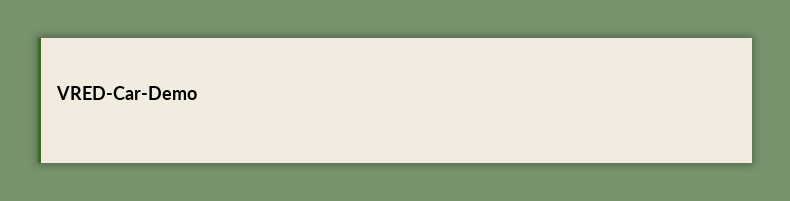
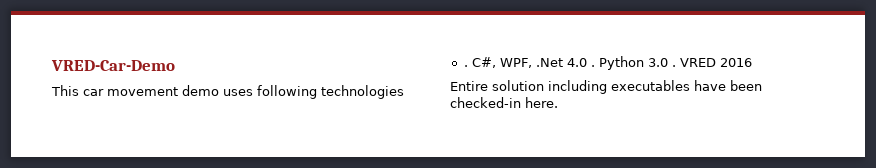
+ This car movement demo uses following technologies
+ . C#, WPF, .Net 4.0 . Python 3.0 . VRED 2016
+ Entire solution including executables have been checked-in here.

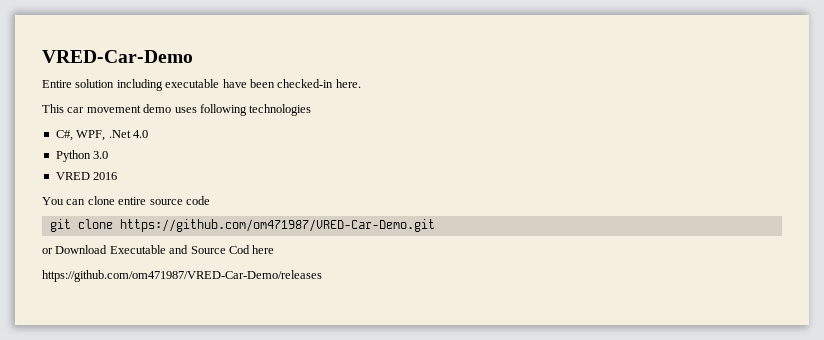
+ Entire solution including executable have been checked-in here.
  This car movement demo uses following technologies
- . C#, WPF, .Net 4.0 . Python 3.0 . VRED 2016
+ C#, WPF, .Net 4.0
+ Python 3.0
+ VRED 2016
- Entire solution including executables have been checked-in here.
+ You can clone entire source code
+ git clone https://github.com/om471987/VRED-Car-Demo.git
+ or Download Executable and Source Cod here
+ https://github.com/om471987/VRED-Car-Demo/releases

